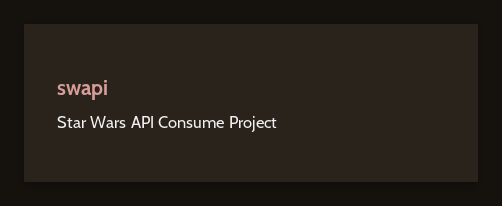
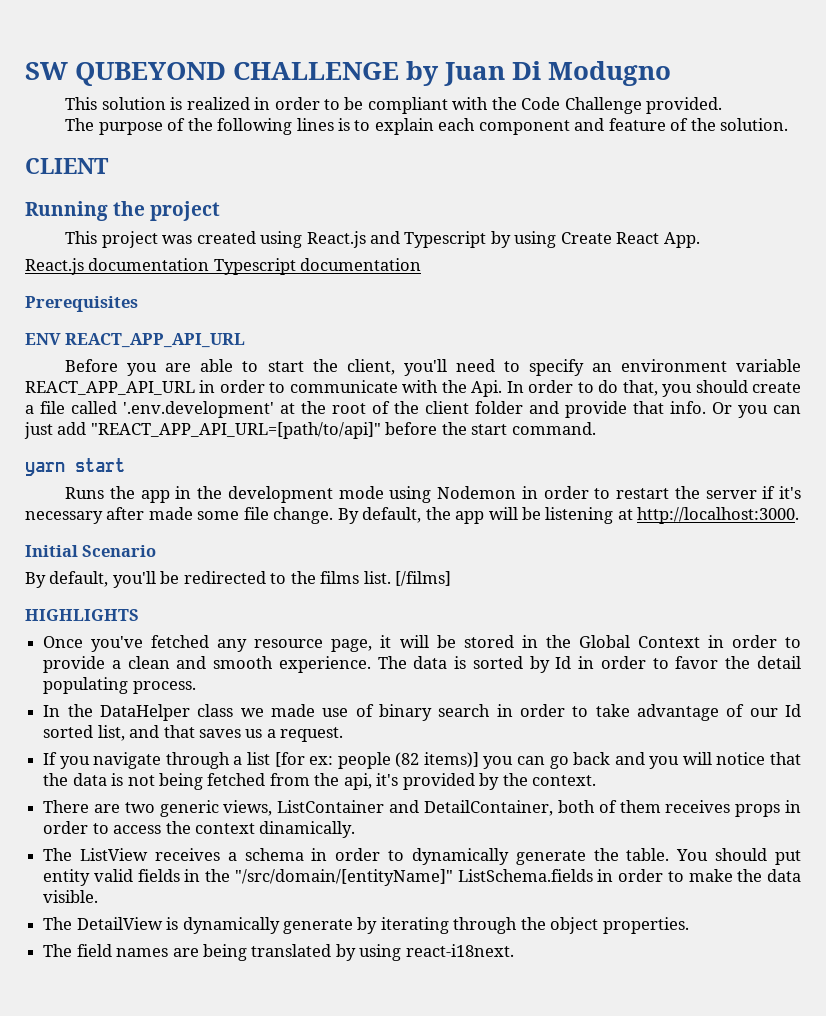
- swapi
- Star Wars API Consume Project
+ SW QUBEYOND CHALLENGE by Juan Di Modugno
+ This solution is realized in order to be compliant with the Code Challenge provided.
+ The purpose of the following lines is to explain each component and feature of the solution.
+ CLIENT
+ Running the project
+ This project was created using React.js and Typescript by using Create React App.
+ React.js documentation Typescript documentation
+ Prerequisites
+ ENV REACT_APP_API_URL
+ Before you are able to start the client, you'll need to specify an environment variable REACT_APP_API_URL in order to communicate with the Api. In order to do that, you should create a file called '.env.development' at the root of the client folder and provide that info. Or you can just add "REACT_APP_API_URL=[path/to/api]" before the start command.
+ yarn start
+ Runs the app in the development mode using Nodemon in order to restart the server if it's necessary after made some file change. By default, the app will be listening at http://localhost:3000.
+ Initial Scenario
+ By default, you'll be redirected to the films list. [/films]
+ HIGHLIGHTS
+ Once you've fetched any resource page, it will be stored in the Global Context in order to provide a clean and smooth experience. The data is sorted by Id in order to favor the detail populating process.
+ In the DataHelper class we made use of binary search in order to take advantage of our Id sorted list, and that saves us a request.
+ If you navigate through a list [for ex: people (82 items)] you can go back and you will notice that the data is not being fetched from the api, it's provided by the context.
+ There are two generic views, ListContainer and DetailContainer, both of them receives props in order to access the context dinamically.
+ The ListView receives a schema in order to dynamically generate the table. You should put entity valid fields in the "/src/domain/[entityName]" ListSchema.fields in order to make the data visible.
+ The DetailView is dynamically generate by iterating through the object properties.
+ The field names are being translated by using react-i18next.

